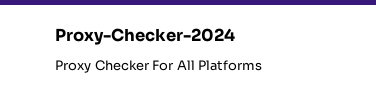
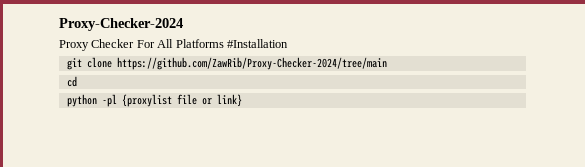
- Proxy Checker For All Platforms
+ Proxy Checker For All Platforms #Installation
+ git clone https://github.com/ZawRib/Proxy-Checker-2024/tree/main
+ cd
+ python -pl {proxylist file or link}

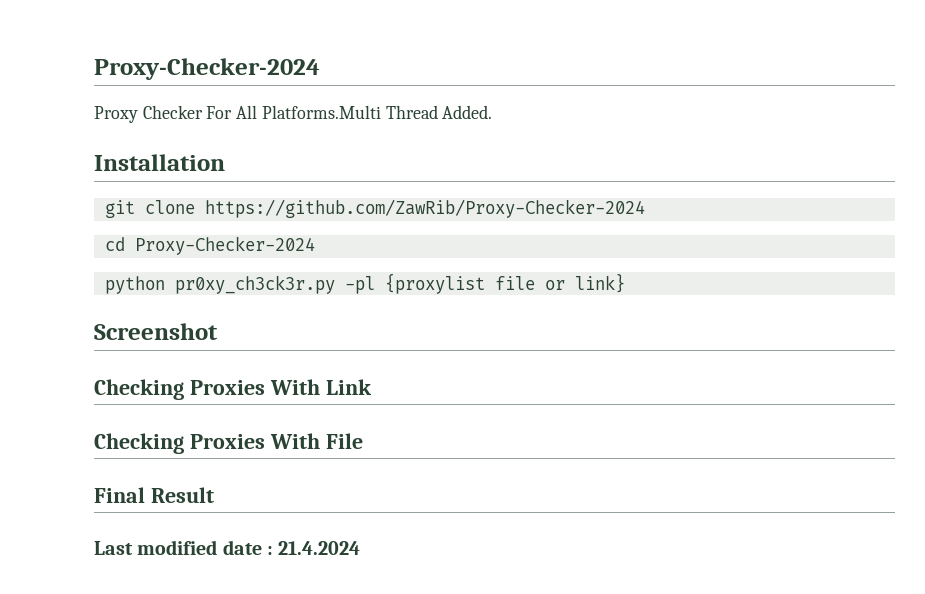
- Proxy Checker For All Platforms #Installation
+ Proxy Checker For All Platforms.Multi Thread Added.
+ Installation
- git clone https://github.com/ZawRib/Proxy-Checker-2024/tree/main
+ git clone https://github.com/ZawRib/Proxy-Checker-2024
- cd
+ cd Proxy-Checker-2024
- python -pl {proxylist file or link}
+ python pr0xy_ch3ck3r.py -pl {proxylist file or link}
+ Screenshot
+ Checking Proxies With Link
+ Checking Proxies With File
+ Final Result
+ Last modified date : 21.4.2024

